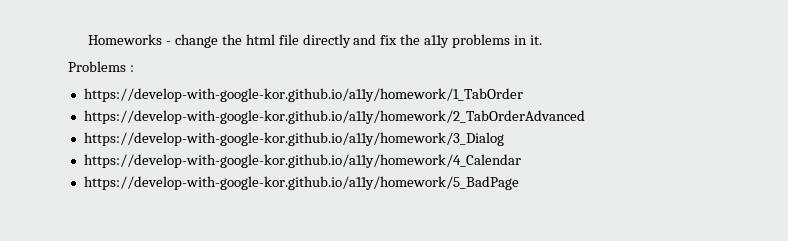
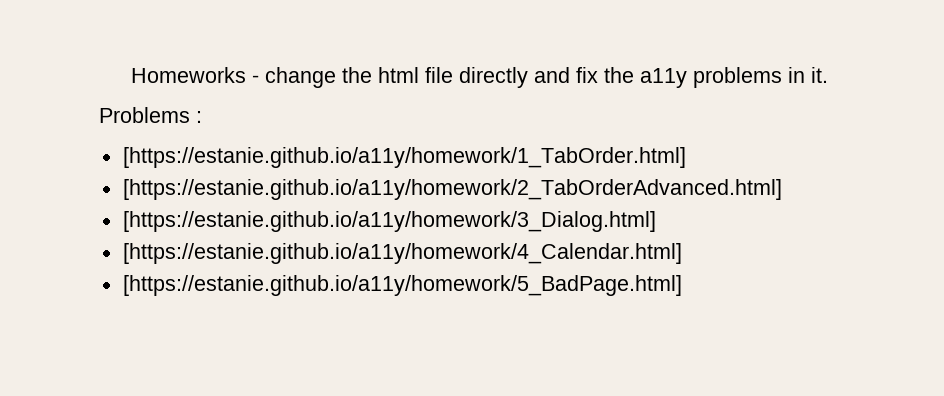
- https://develop-with-google-kor.github.io/a11y/homework/1_TabOrder
- https://develop-with-google-kor.github.io/a11y/homework/2_TabOrderAdvanced
- https://develop-with-google-kor.github.io/a11y/homework/3_Dialog
- https://develop-with-google-kor.github.io/a11y/homework/4_Calendar
- https://develop-with-google-kor.github.io/a11y/homework/5_BadPage
+ [https://estanie.github.io/a11y/homework/1_TabOrder.html]
+ [https://estanie.github.io/a11y/homework/2_TabOrderAdvanced.html]
+ [https://estanie.github.io/a11y/homework/3_Dialog.html]
+ [https://estanie.github.io/a11y/homework/4_Calendar.html]
+ [https://estanie.github.io/a11y/homework/5_BadPage.html]

